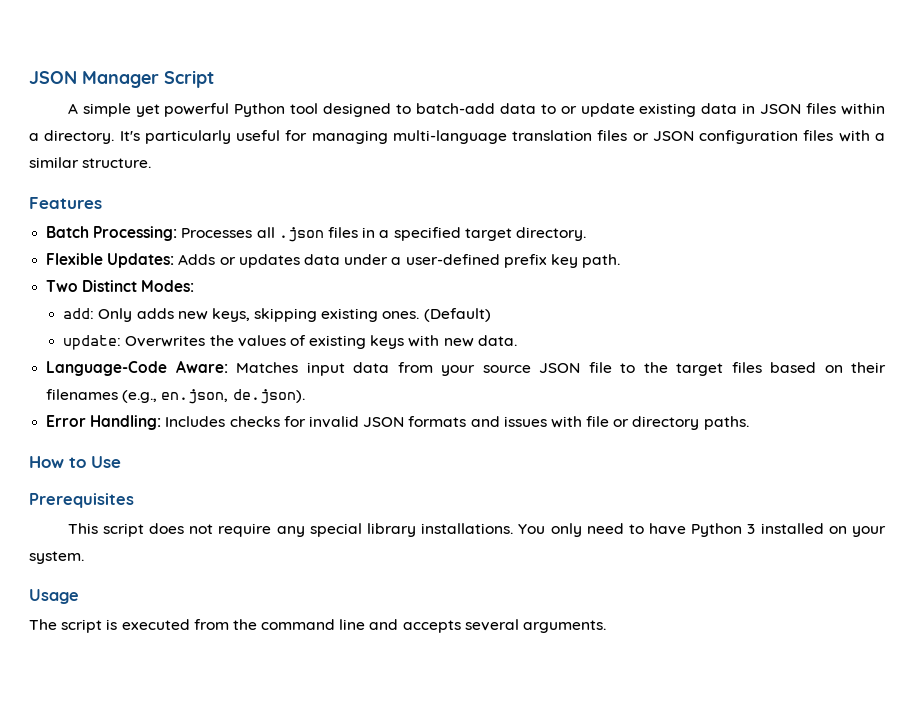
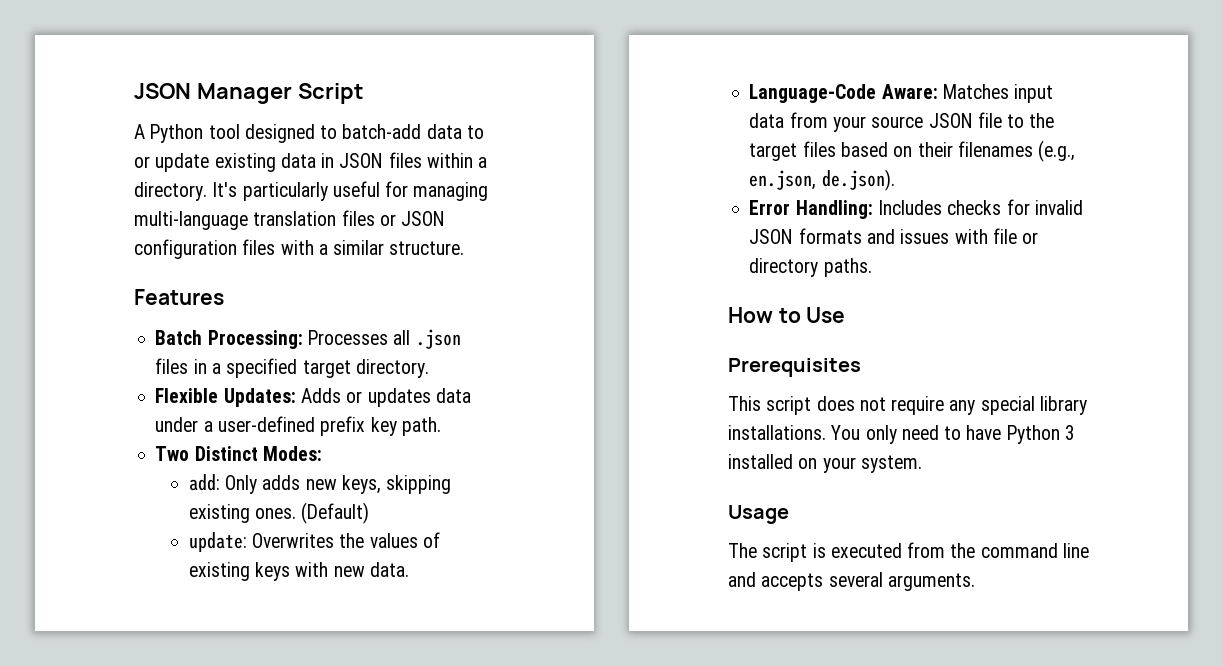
- A simple yet powerful Python tool designed to batch-add data to or update existing data in JSON files within a directory.
+ A Python tool designed to batch-add data to or update existing data in JSON files within a directory.

